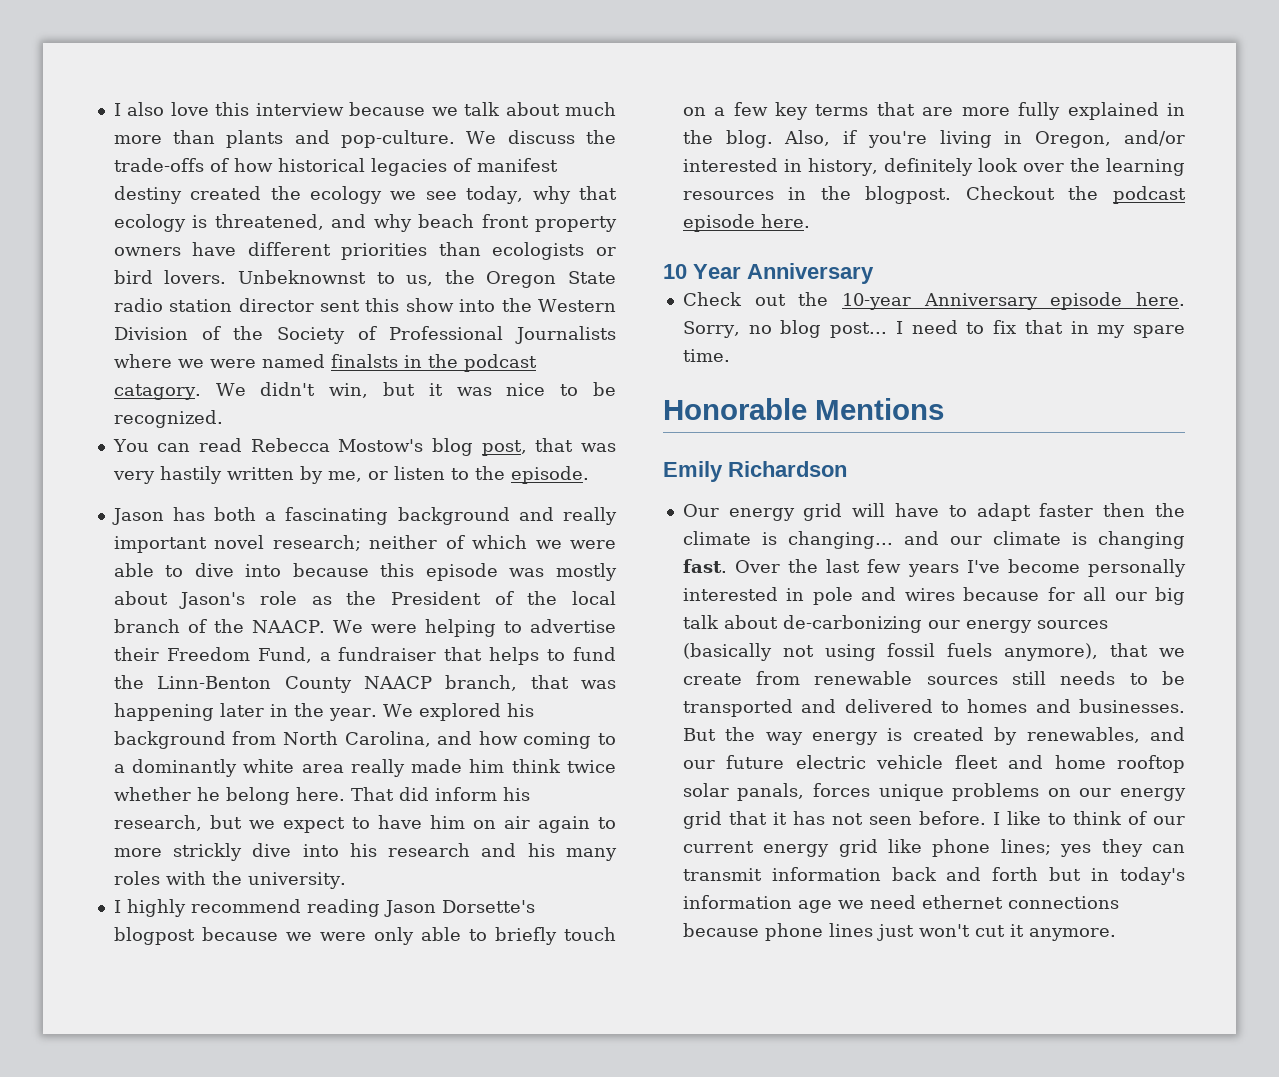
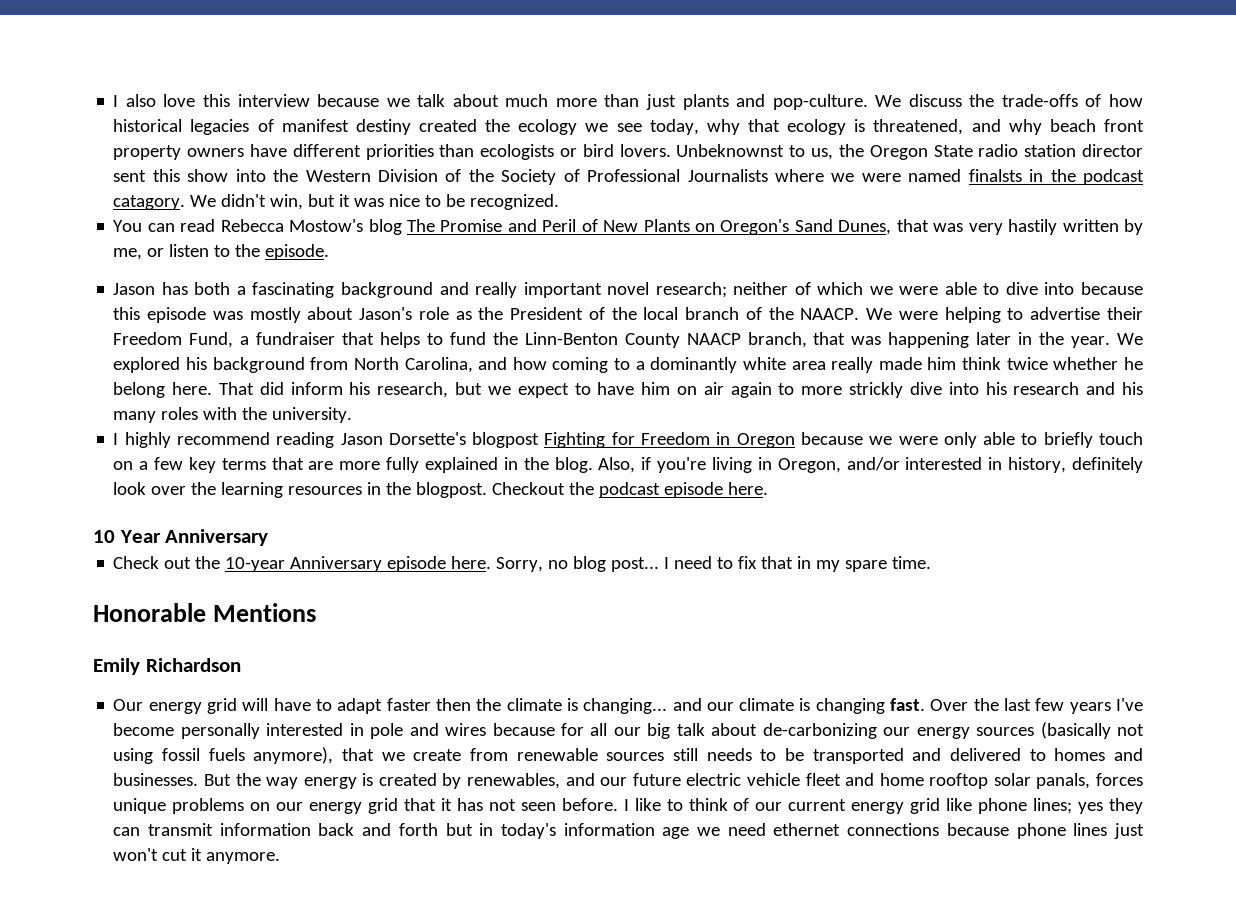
- I also love this interview because we talk about much more than plants and pop-culture.
+ I also love this interview because we talk about much more than just plants and pop-culture.
- You can read Rebecca Mostow's blog post, that was very hastily written by me, or listen to the episode.
+ You can read Rebecca Mostow's blog The Promise and Peril of New Plants on Oregon's Sand Dunes, that was very hastily written by me, or listen to the episode.
- I highly recommend reading Jason Dorsette's blogpost because we were only able to briefly touch on a few key terms that are more fully explained in the blog.
+ I highly recommend reading Jason Dorsette's blogpost Fighting for Freedom in Oregon because we were only able to briefly touch on a few key terms that are more fully explained in the blog.

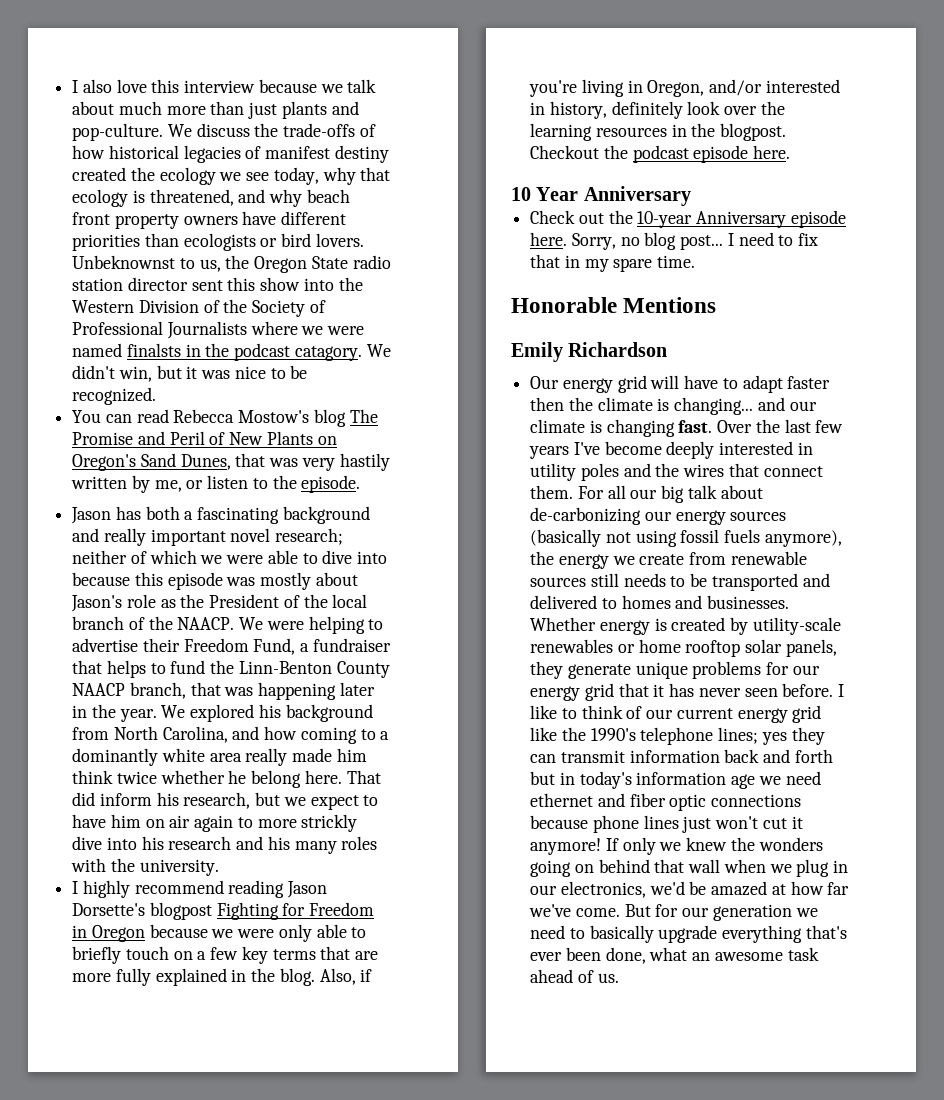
- Over the last few years I've become personally interested in pole and wires because for all our big talk about de-carbonizing our energy sources (basically not using fossil fuels anymore), that we create from renewable sources still needs to be transported and delivered to homes and businesses.
+ Over the last few years I've become deeply interested in utility poles and the wires that connect them. For all our big talk about de-carbonizing our energy sources (basically not using fossil fuels anymore), the energy we create from renewable sources still needs to be transported and delivered to homes and businesses.
- But the way energy is created by renewables, and our future electric vehicle fleet and home rooftop solar panals, forces unique problems on our energy grid that it has not seen before.
+ Whether energy is created by utility-scale renewables or home rooftop solar panels, they generate unique problems for our energy grid that it has never seen before.
- I like to think of our current energy grid like phone lines; yes they can transmit information back and forth but in today's information age we need ethernet connections because phone lines just won't cut it anymore.
+ I like to think of our current energy grid like the 1990's telephone lines; yes they can transmit information back and forth but in today's information age we need ethernet and fiber optic connections because phone lines just won't cut it anymore! If only we knew the wonders going on behind that wall when we plug in our electronics, we'd be amazed at how far we've come. But for our generation we need to basically upgrade everything that's ever been done, what an awesome task ahead of us.

